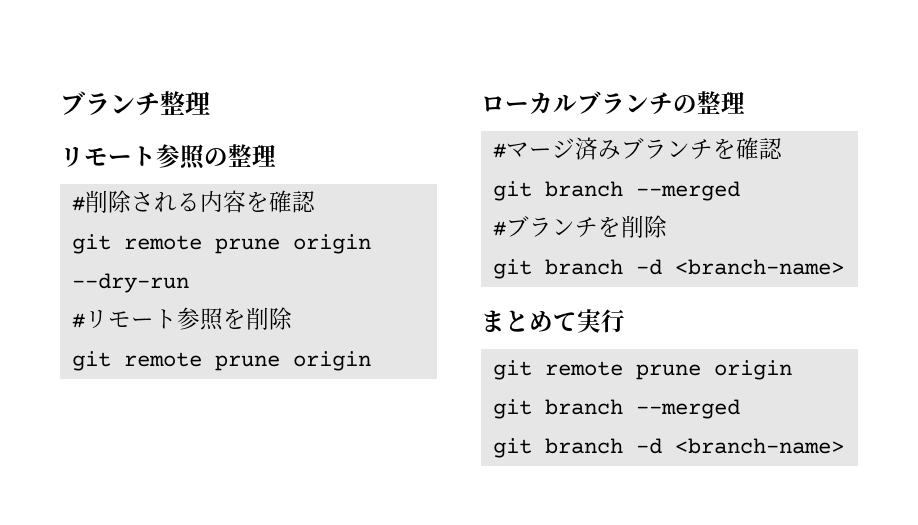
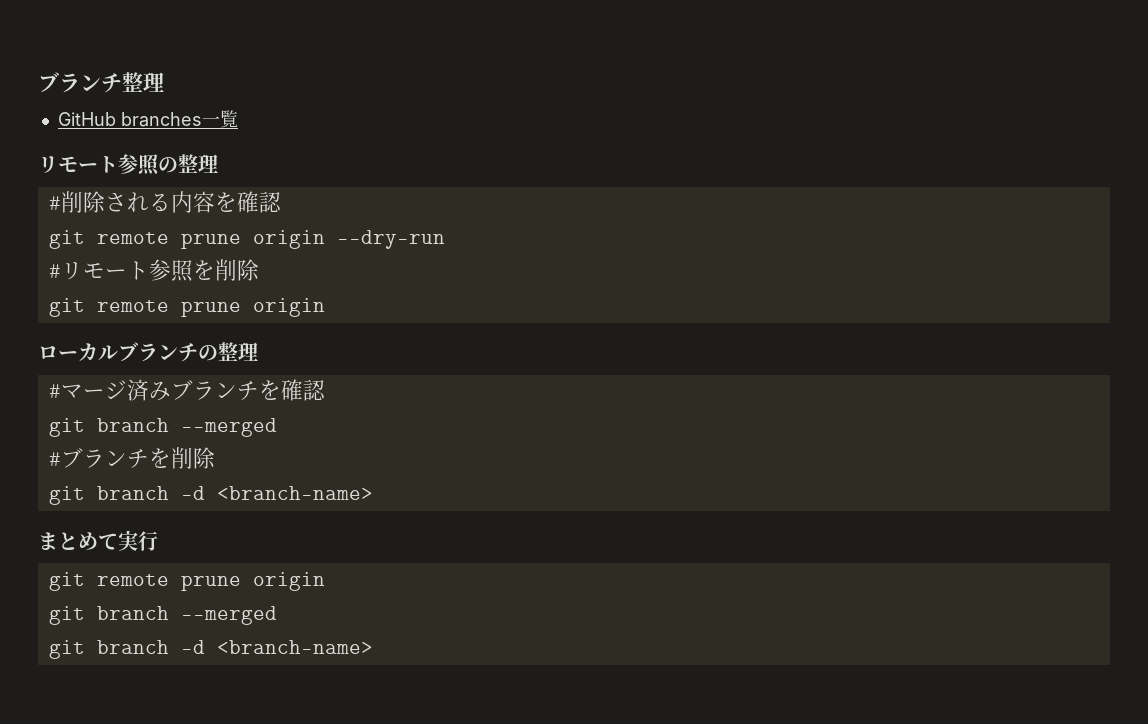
+ GitHub branches一覧

